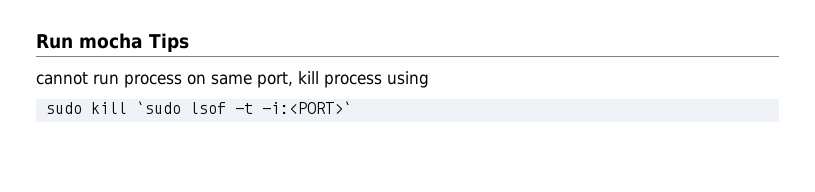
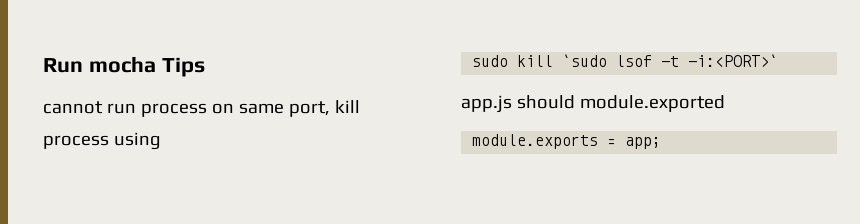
+ app.js should module.exported
+ module.exports = app;

